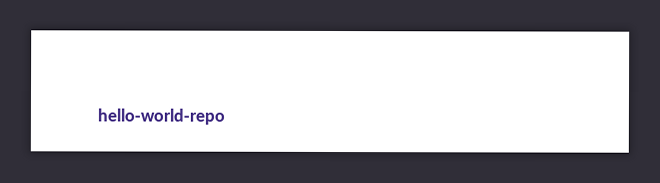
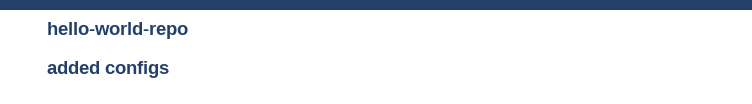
+ added configs

